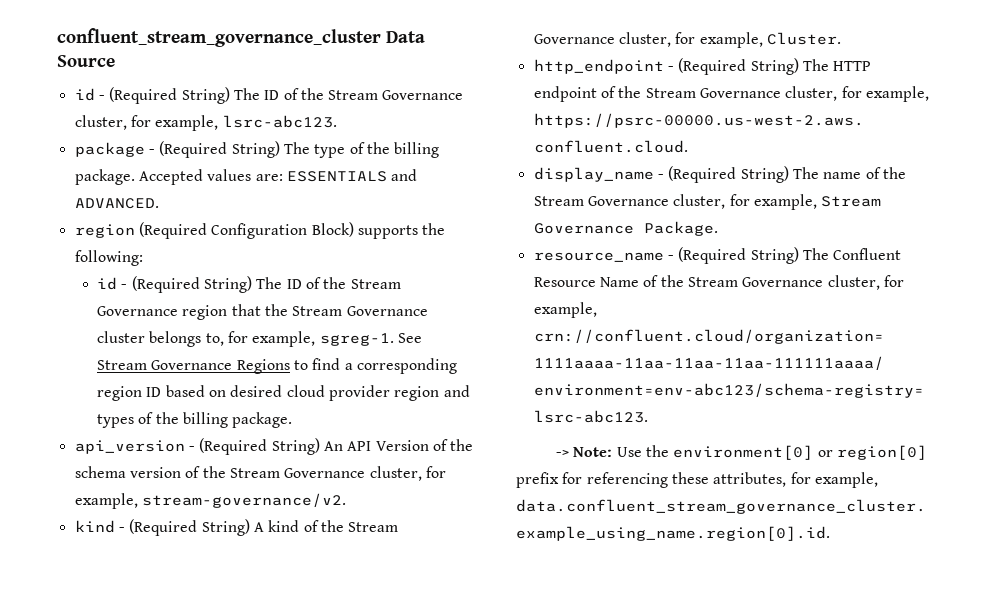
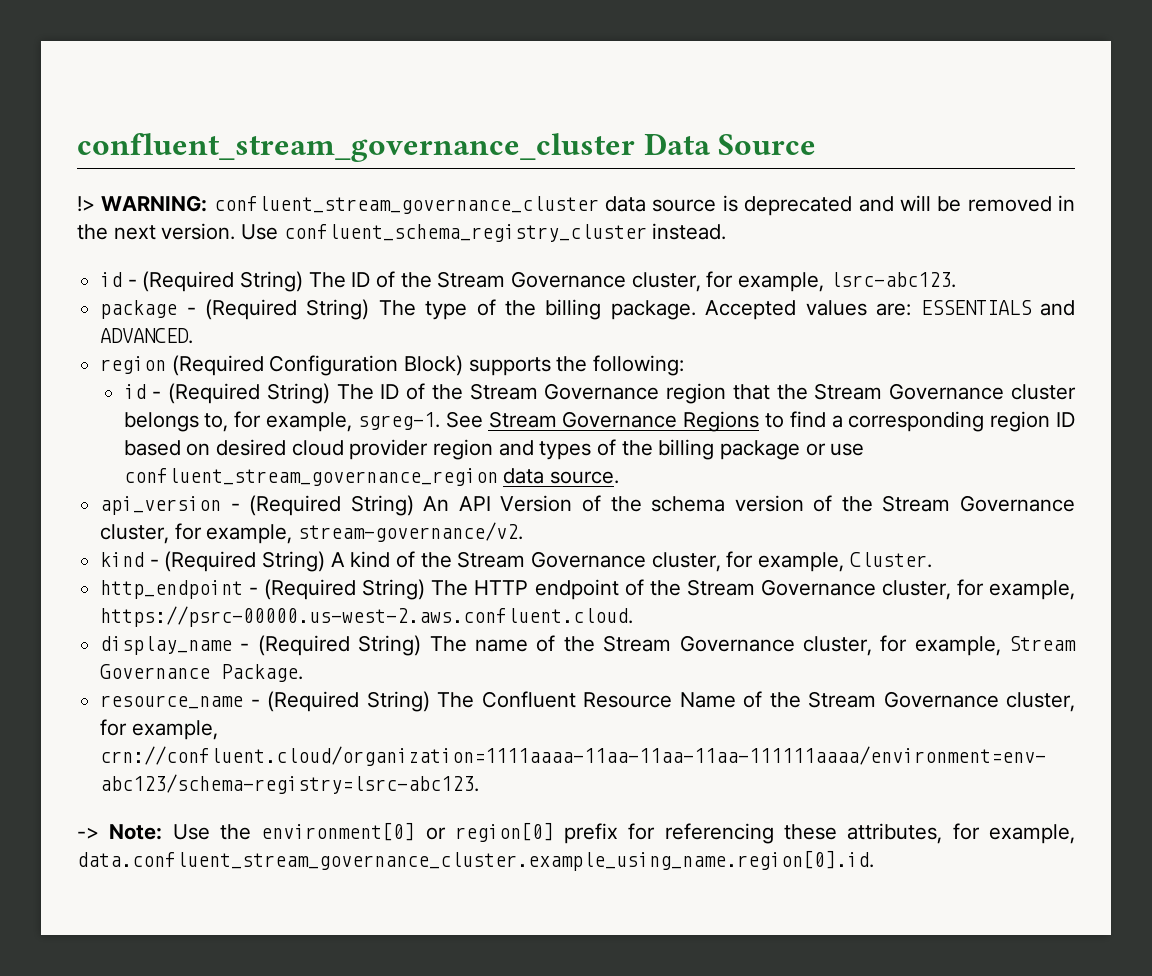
+ !> WARNING: confluent_stream_governance_cluster data source is deprecated and will be removed in the next version. Use confluent_schema_registry_cluster instead.
- See Stream Governance Regions to find a corresponding region ID based on desired cloud provider region and types of the billing package.
+ See Stream Governance Regions to find a corresponding region ID based on desired cloud provider region and types of the billing package or use confluent_stream_governance_region data source.

